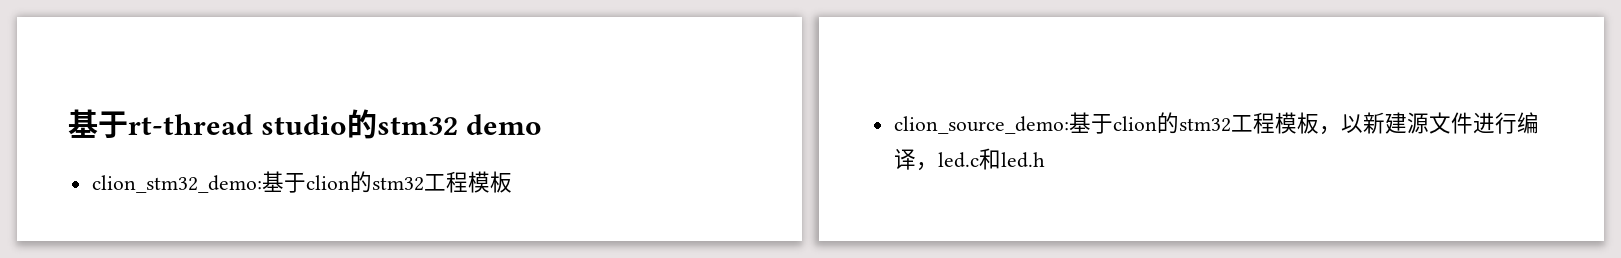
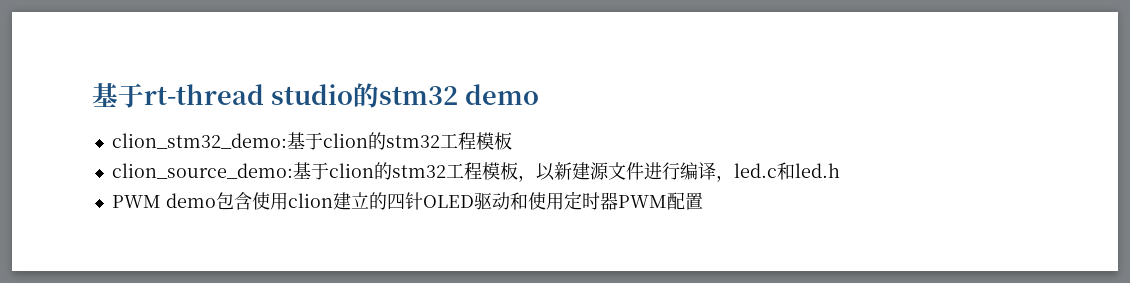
+ PWM demo包含使用clion建立的四针OLED驱动和使用定时器PWM配置

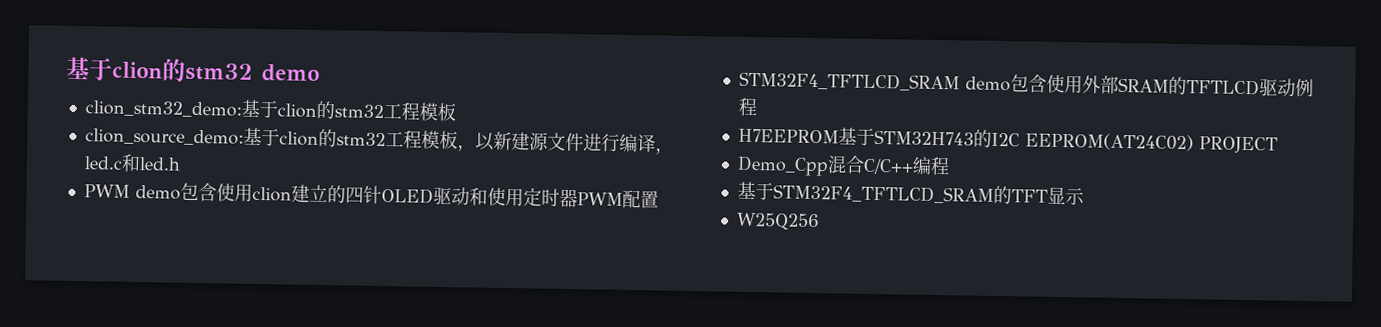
- 基于rt-thread studio的stm32 demo
+ 基于clion的stm32 demo
+ STM32F4_TFTLCD_SRAM demo包含使用外部SRAM的TFTLCD驱动例程
+ H7EEPROM基于STM32H743的I2C EEPROM(AT24C02) PROJECT
+ Demo_Cpp混合C/C++编程
+ 基于STM32F4_TFTLCD_SRAM的TFT显示
+ W25Q256

